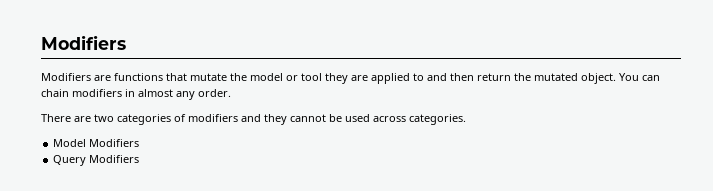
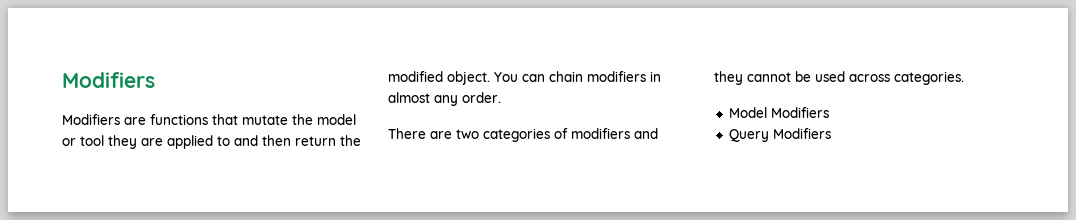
- Modifiers are functions that mutate the model or tool they are applied to and then return the mutated object.
+ Modifiers are functions that mutate the model or tool they are applied to and then return the modified object.

